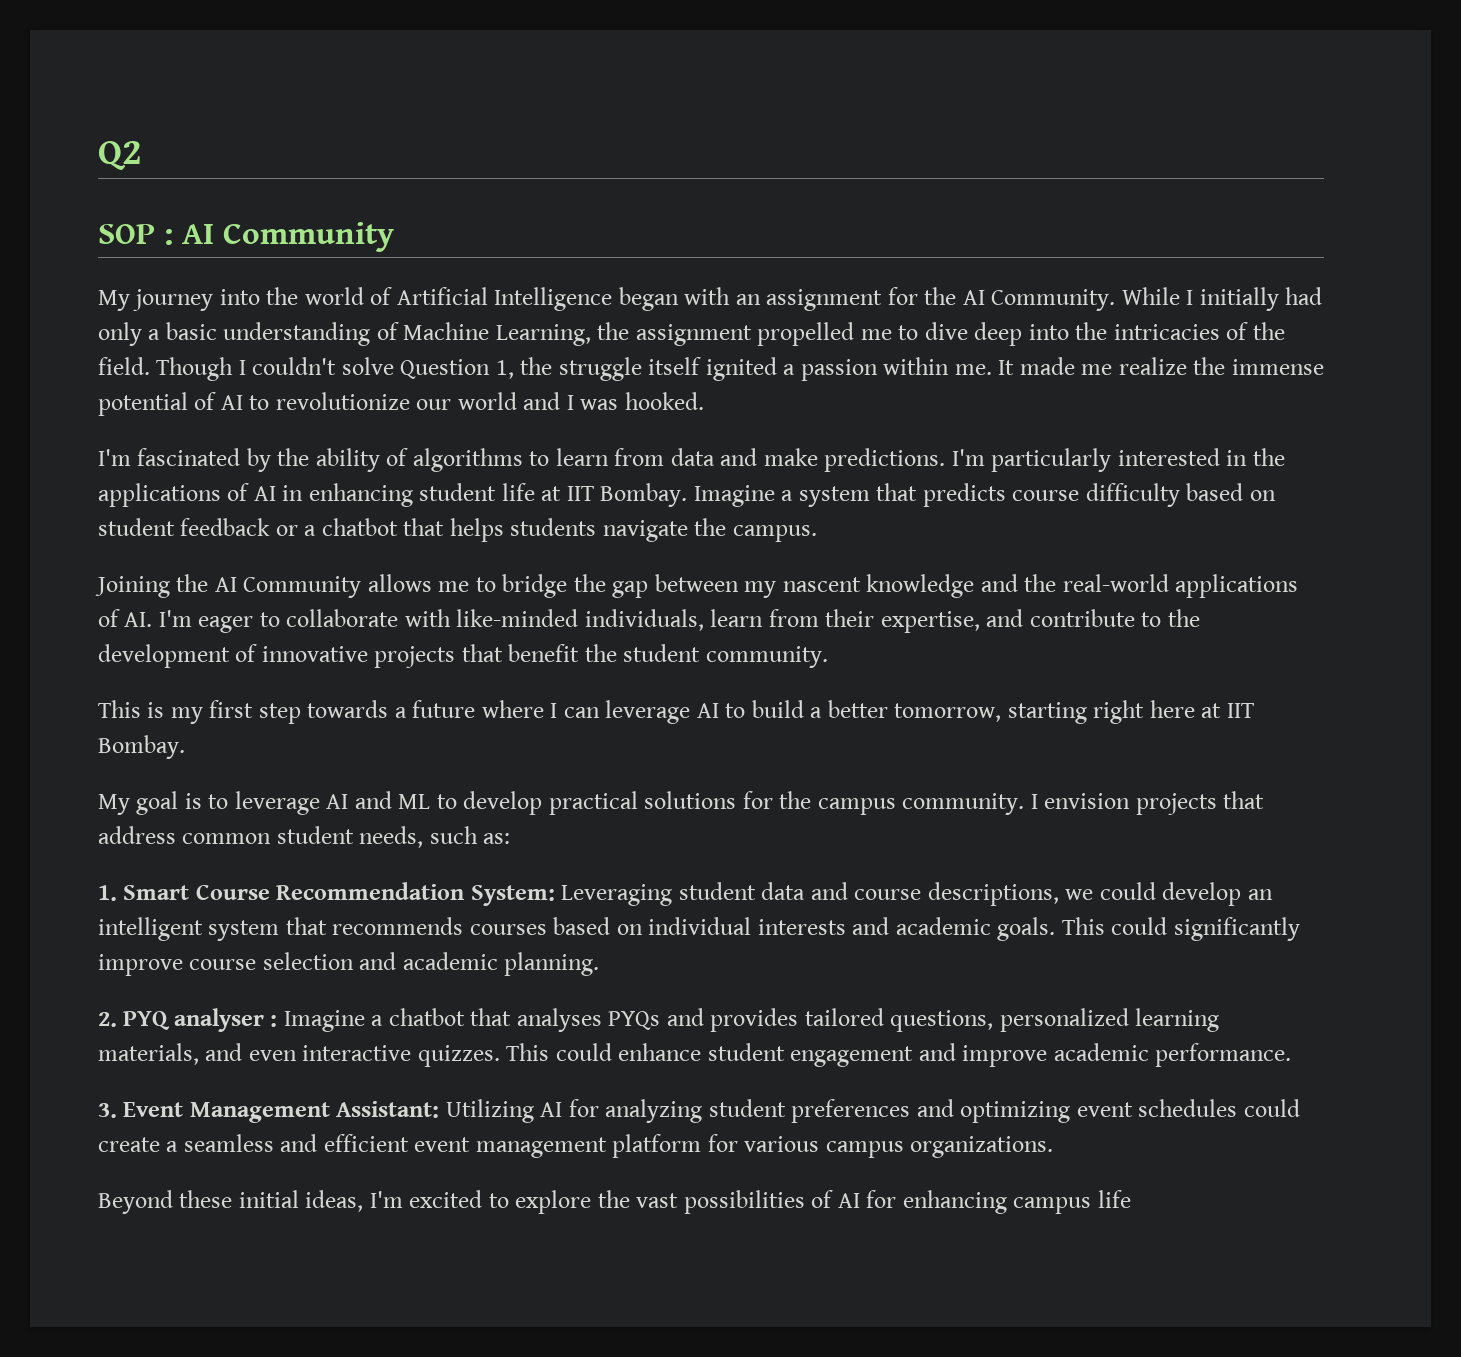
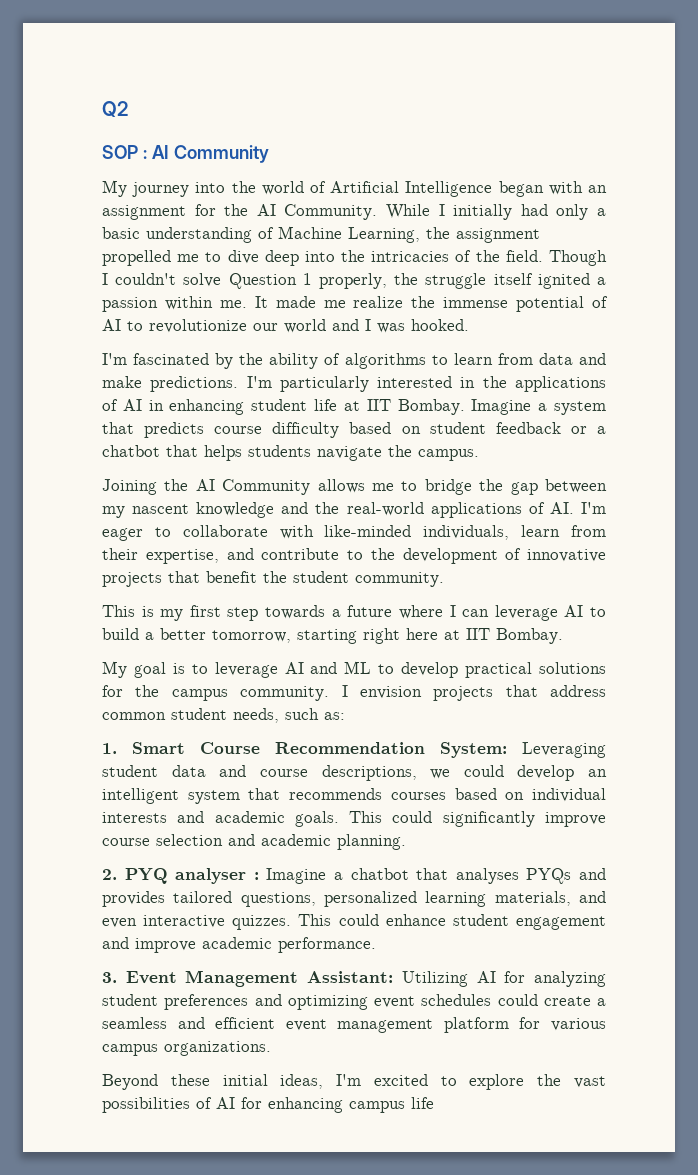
- Though I couldn't solve Question 1, the struggle itself ignited a passion within me.
+ Though I couldn't solve Question 1 properly, the struggle itself ignited a passion within me.

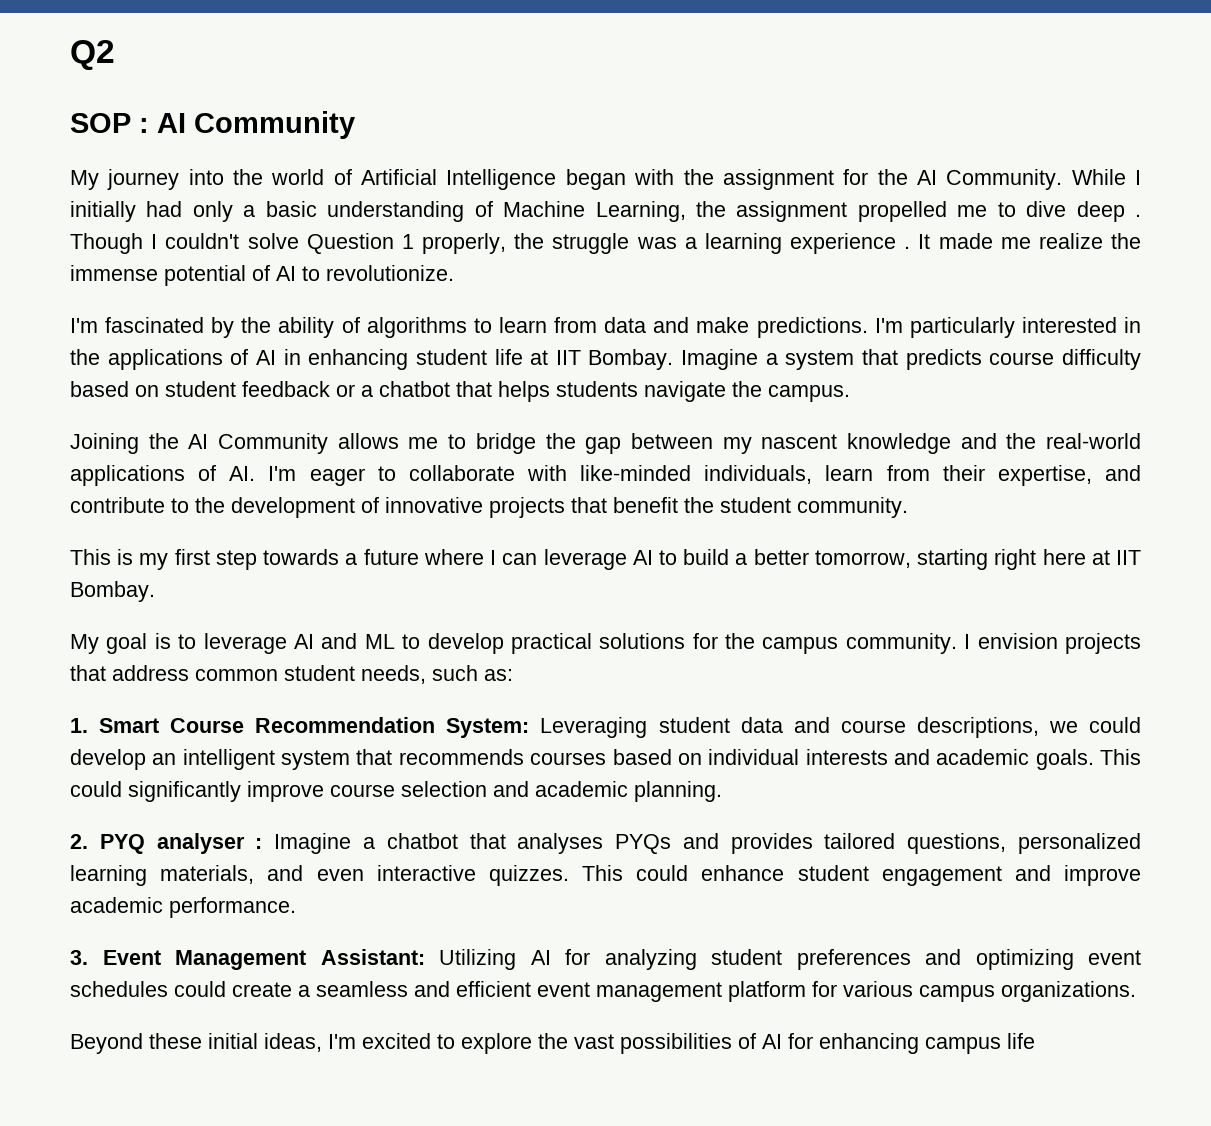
- My journey into the world of Artificial Intelligence began with an assignment for the AI Community.
+ My journey into the world of Artificial Intelligence began with the assignment for the AI Community.
- While I initially had only a basic understanding of Machine Learning, the assignment propelled me to dive deep into the intricacies of the field.
+ While I initially had only a basic understanding of Machine Learning, the assignment propelled me to dive deep .
- Though I couldn't solve Question 1 properly, the struggle itself ignited a passion within me.
+ Though I couldn't solve Question 1 properly, the struggle was a learning experience .
- It made me realize the immense potential of AI to revolutionize our world and I was hooked.
+ It made me realize the immense potential of AI to revolutionize.

